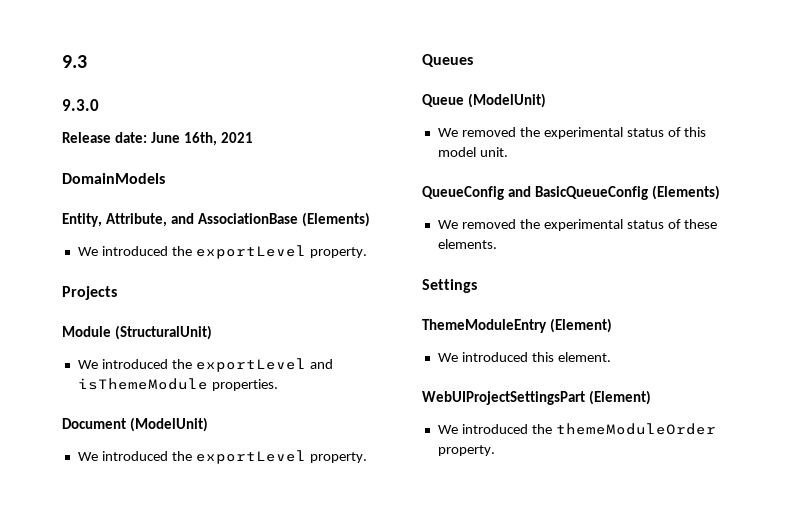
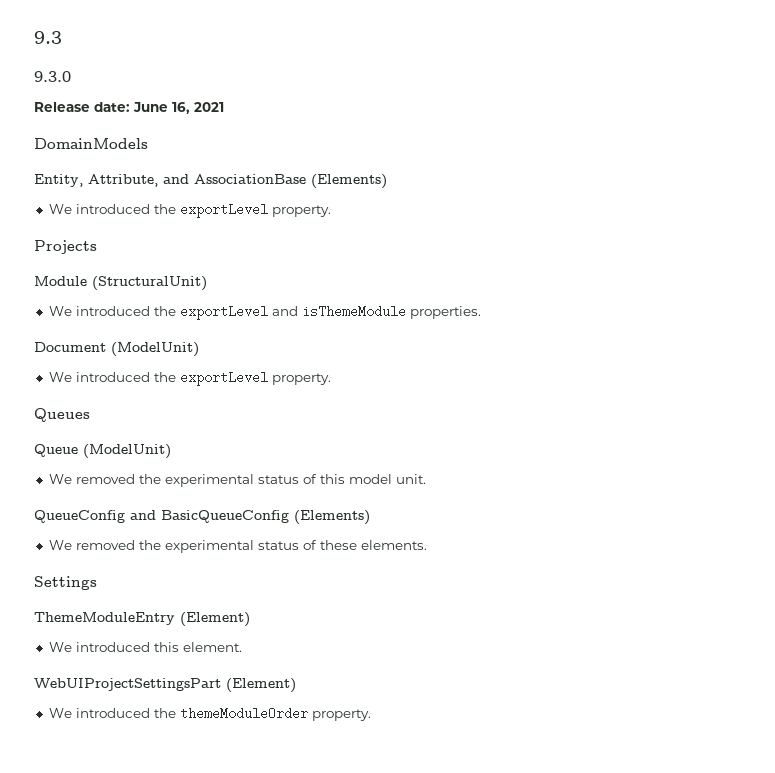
- Release date: June 16th, 2021
+ Release date: June 16, 2021

